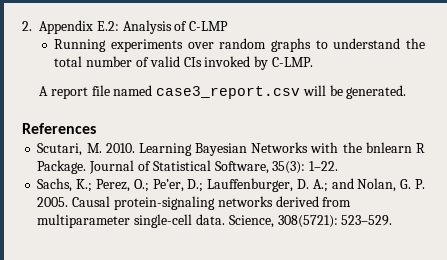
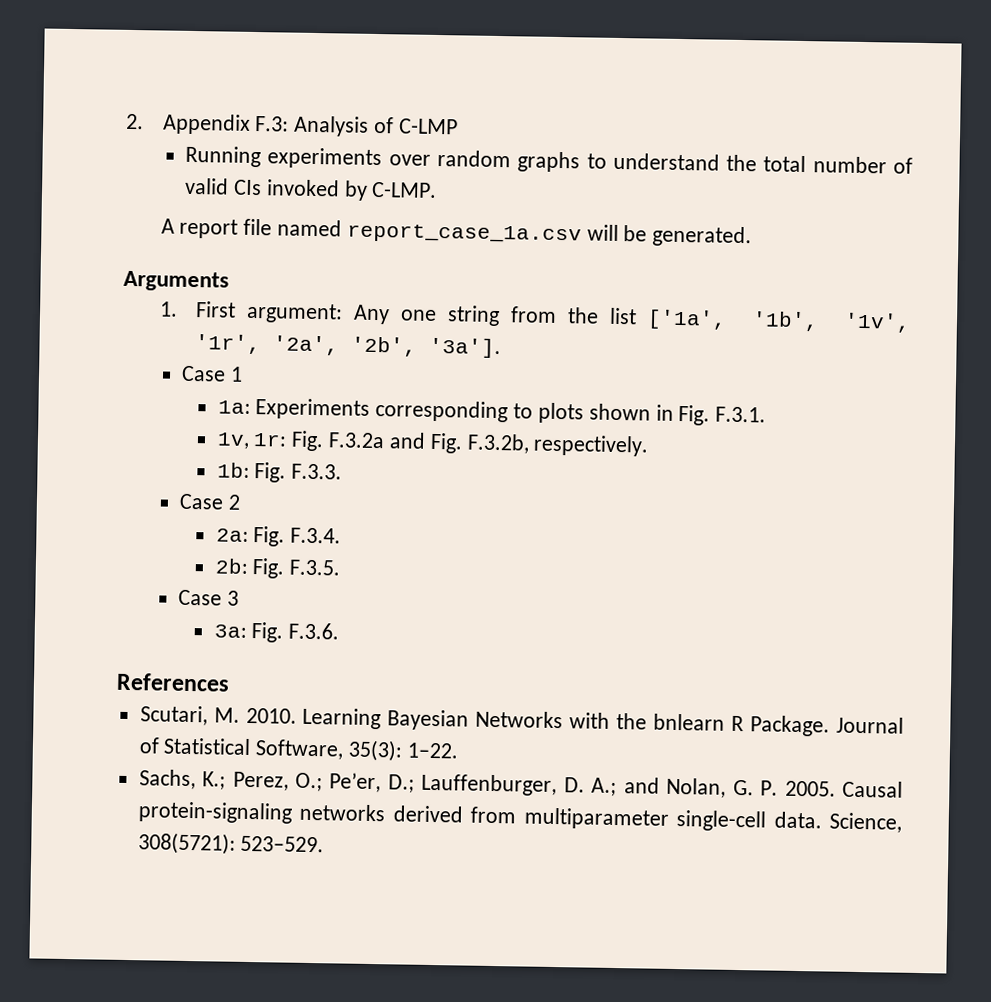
- 2. Appendix E.2: Analysis of C-LMP
+ 2. Appendix F.3: Analysis of C-LMP
- A report file named case3_report.csv will be generated.
+ A report file named report_case_1a.csv will be generated.
+ Arguments
+ 1. First argument: Any one string from the list ['1a', '1b', '1v', '1r', '2a', '2b', '3a'].
+ Case 1
+ 1a: Experiments corresponding to plots shown in Fig. F.3.1.
+ 1v, 1r: Fig. F.3.2a and Fig. F.3.2b, respectively.
+ 1b: Fig. F.3.3.
+ Case 2
+ 2a: Fig. F.3.4.
+ 2b: Fig. F.3.5.
+ Case 3
+ 3a: Fig. F.3.6.

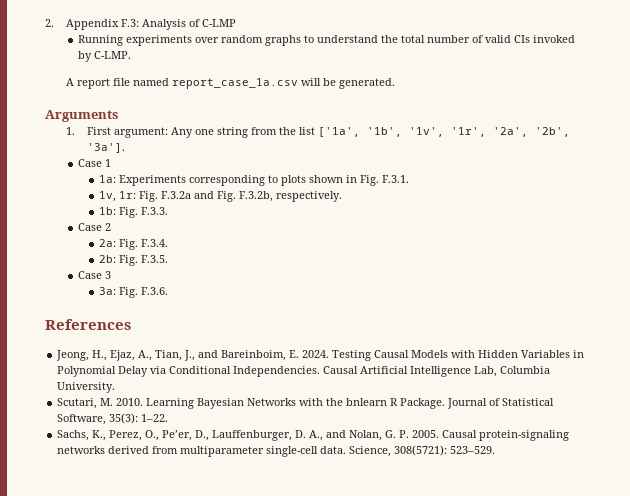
+ Jeong, H., Ejaz, A., Tian, J., and Bareinboim, E. 2024. Testing Causal Models with Hidden Variables in Polynomial Delay via Conditional Independencies. Causal Artificial Intelligence Lab, Columbia University.
- Sachs, K.; Perez, O.; Pe’er, D.; Lauffenburger, D. A.; and Nolan, G. P. 2005.
+ Sachs, K., Perez, O., Pe’er, D., Lauffenburger, D. A., and Nolan, G. P. 2005.

